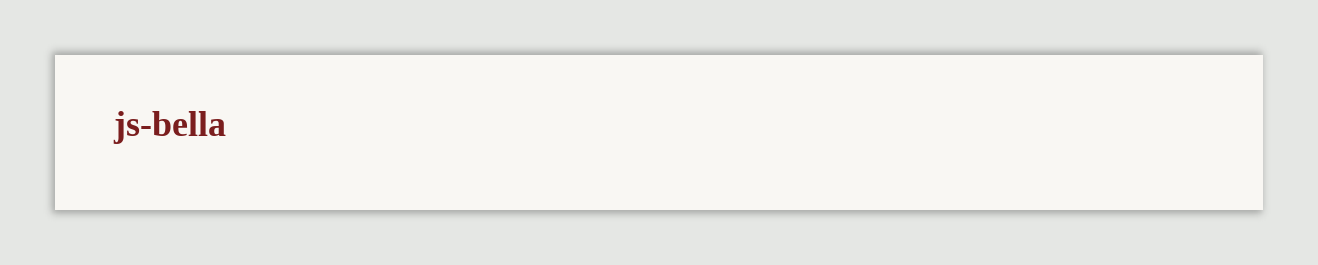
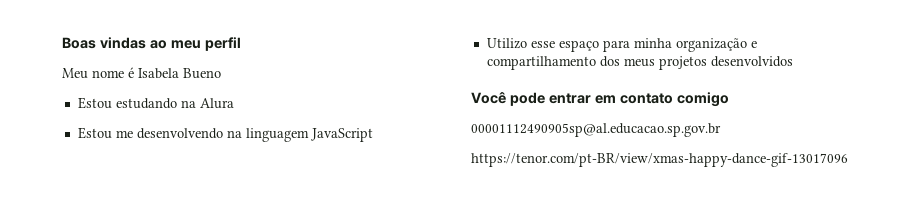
- js-bella
+ Boas vindas ao meu perfil
+ Meu nome é Isabela Bueno
+ Estou estudando na Alura
+ Estou me desenvolvendo na linguagem JavaScript
+ Utilizo esse espaço para minha organização e compartilhamento dos meus projetos desenvolvidos
+ Você pode entrar em contato comigo
+ 00001112490905sp@al.educacao.sp.gov.br
+ https://tenor.com/pt-BR/view/xmas-happy-dance-gif-13017096

